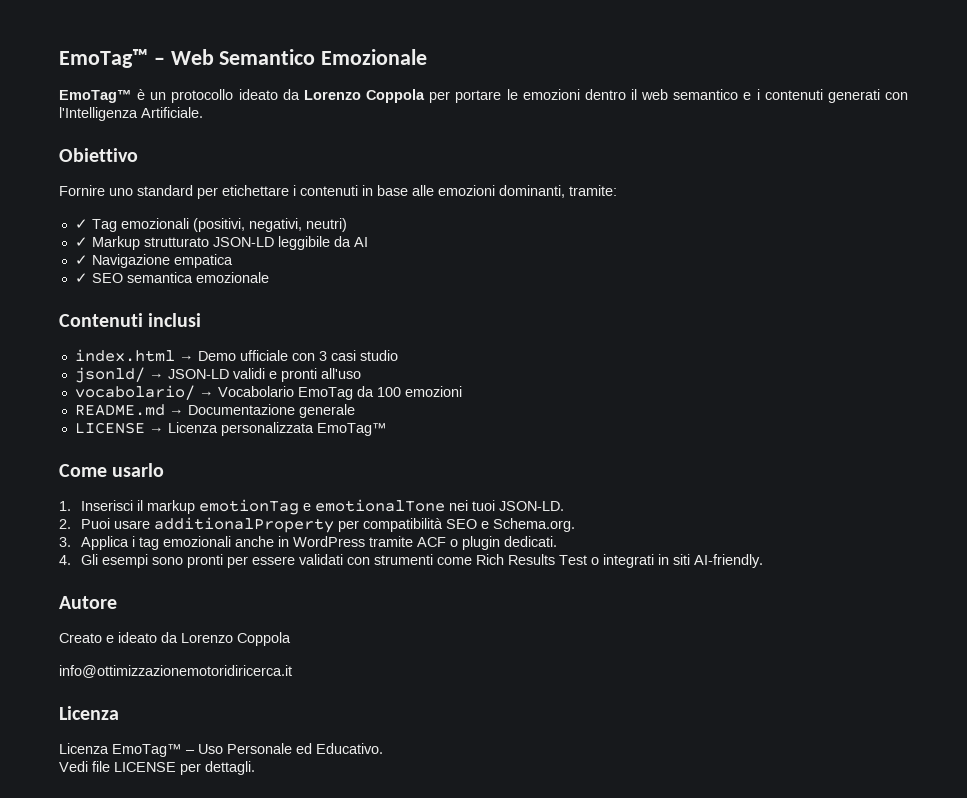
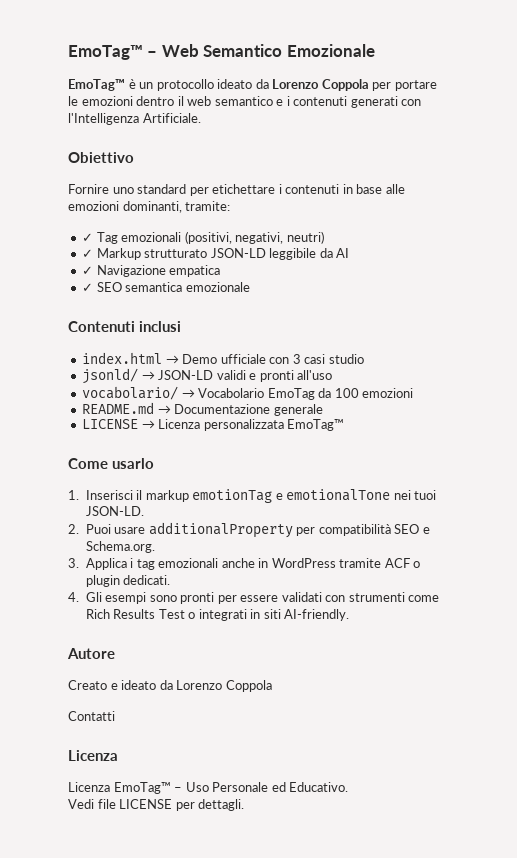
- info@ottimizzazionemotoridiricerca.it
+ Contatti

